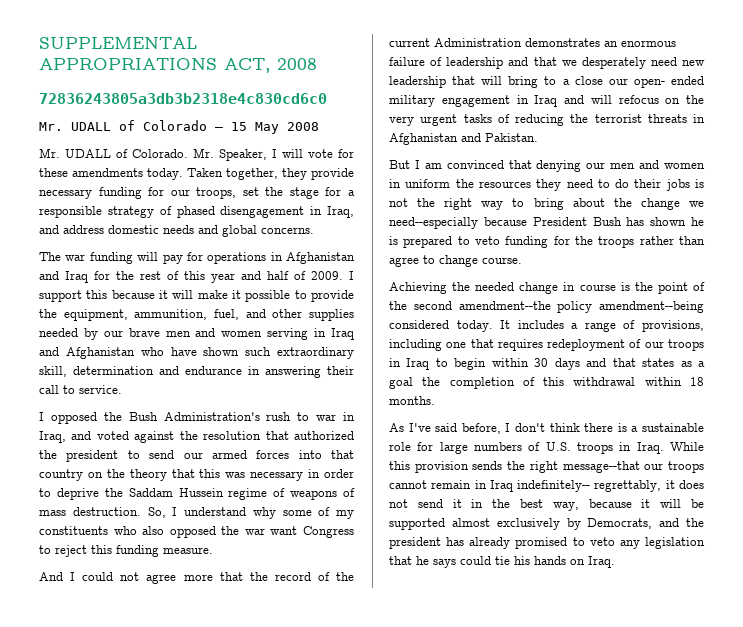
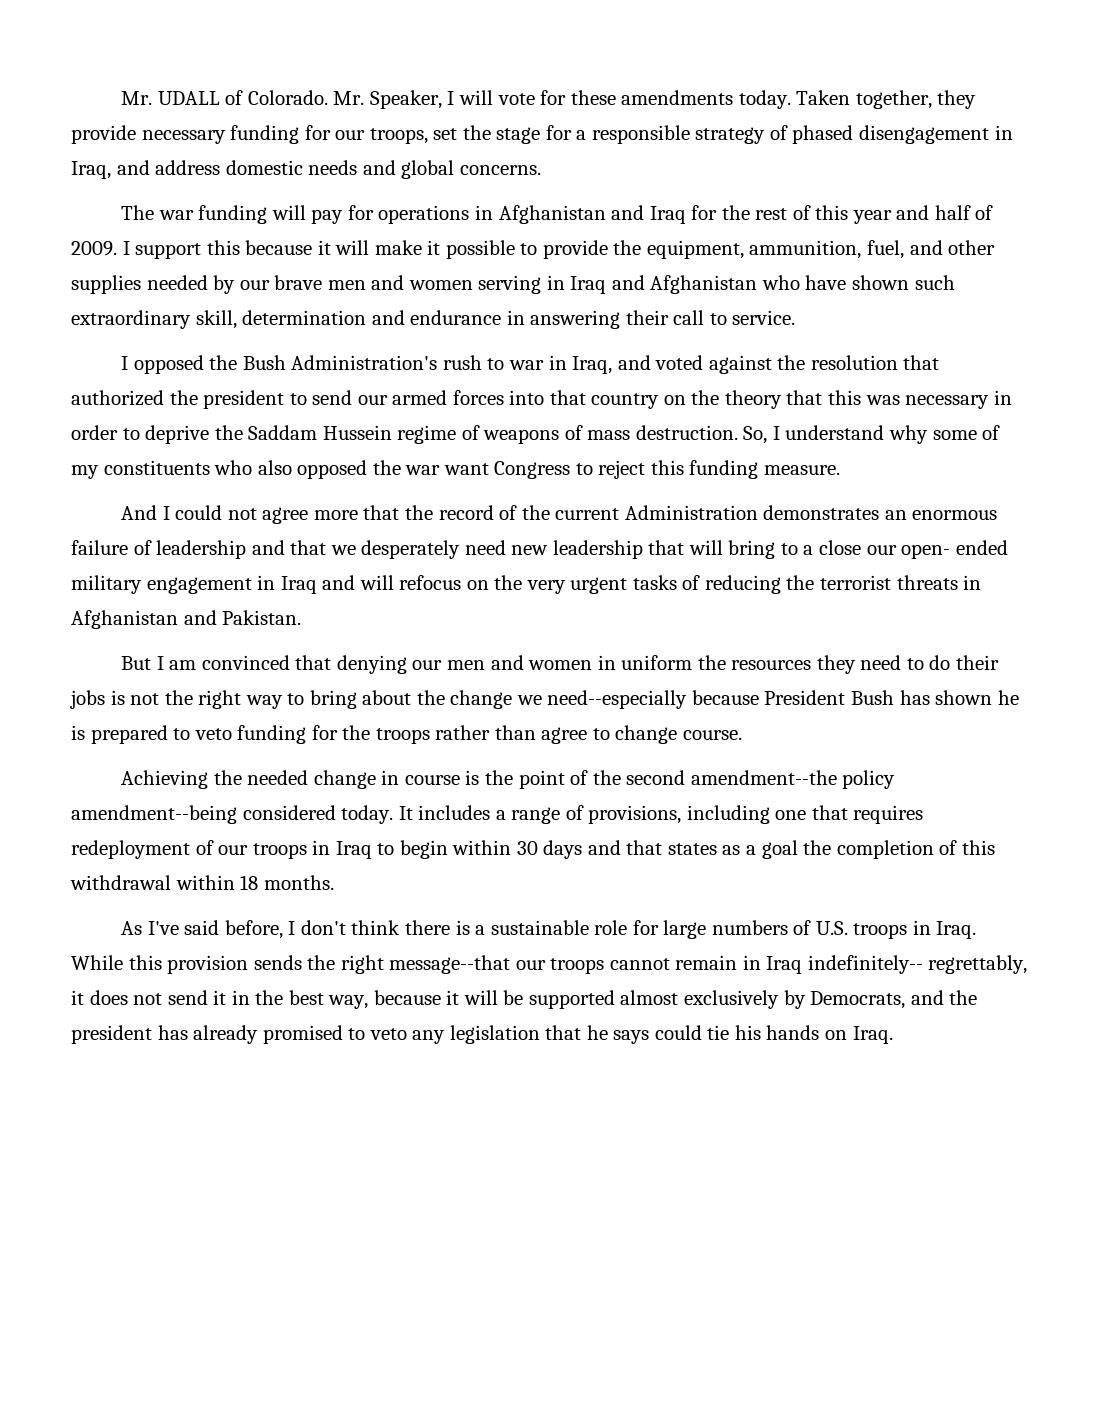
- SUPPLEMENTAL APPROPRIATIONS ACT, 2008
- 72836243805a3db3b2318e4c830cd6c0
- Mr. UDALL of Colorado — 15 May 2008

